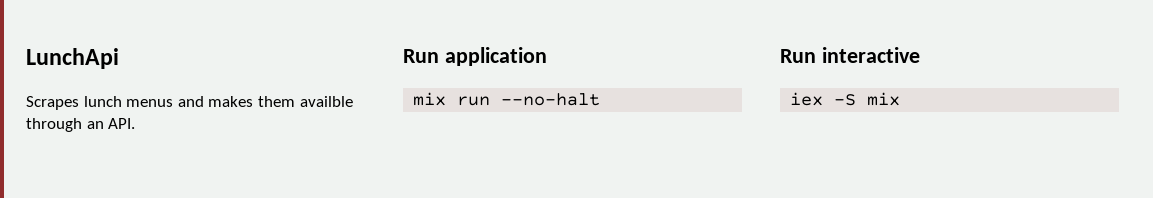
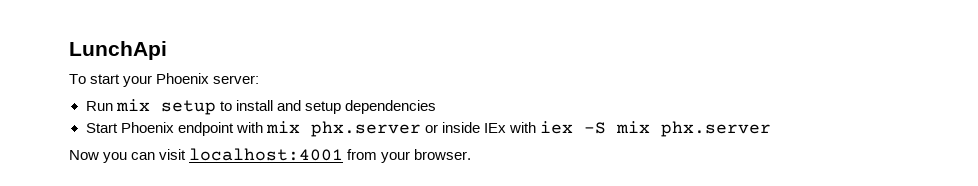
- Scrapes lunch menus and makes them availble through an API.
- Run application
- mix run --no-halt
- Run interactive
- iex -S mix
+ To start your Phoenix server:
+ Run mix setup to install and setup dependencies
+ Start Phoenix endpoint with mix phx.server or inside IEx with iex -S mix phx.server
+ Now you can visit localhost:4001 from your browser.

